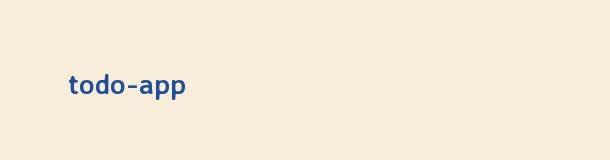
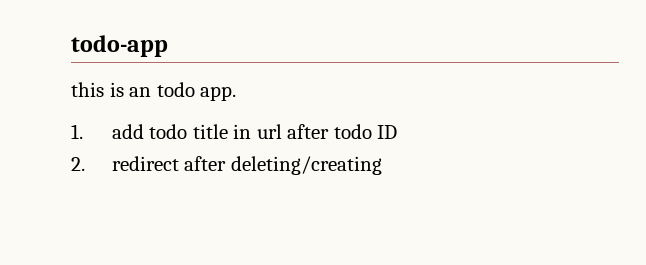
+ this is an todo app.
+ 1. add todo title in url after todo ID
+ 2. redirect after deleting/creating

